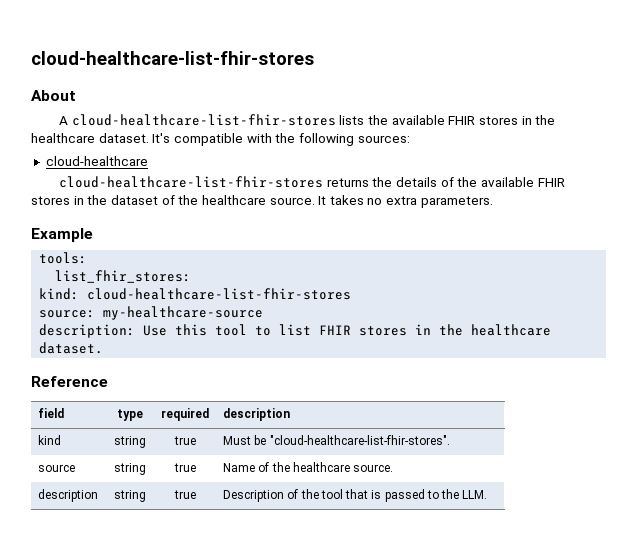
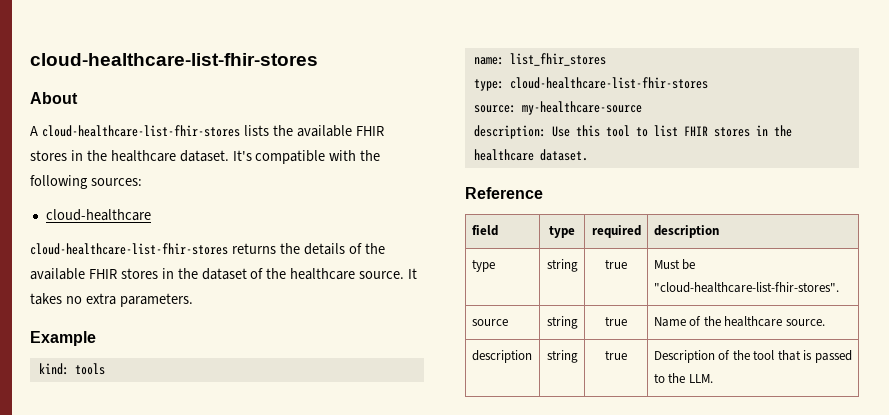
- tools:
- list_fhir_stores:
- kind: cloud-healthcare-list-fhir-stores
+ kind: tools
+ name: list_fhir_stores
+ type: cloud-healthcare-list-fhir-stores
- kind | string | true | Must be "cloud-healthcare-list-fhir-stores".
+ type | string | true | Must be "cloud-healthcare-list-fhir-stores".

